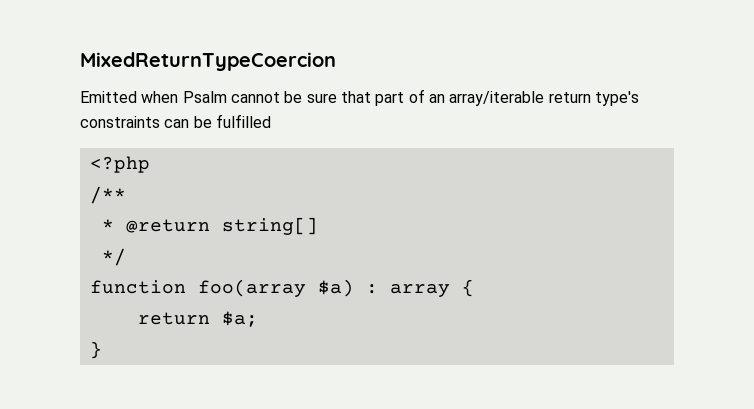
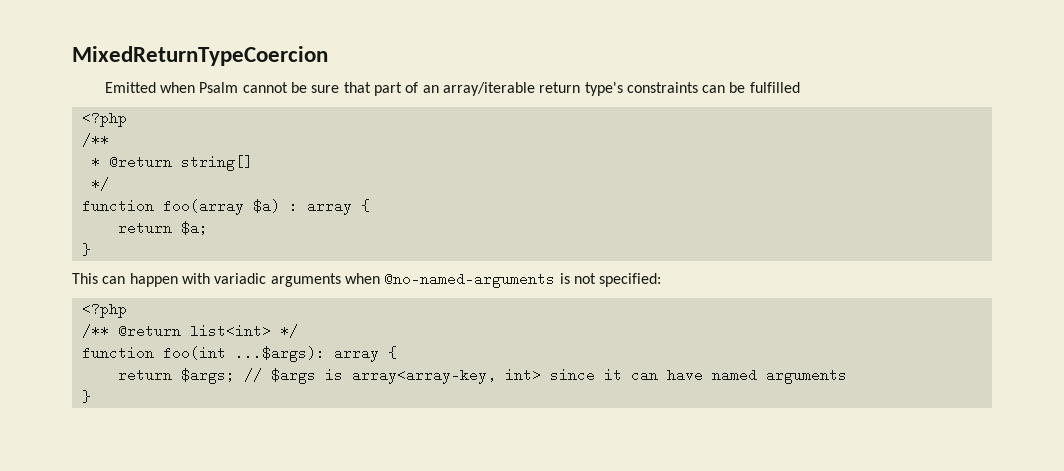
+ This can happen with variadic arguments when @no-named-arguments is not specified:
+ <?php
+ /** @return list<int> */
+ function foo(int ...$args): array {
+ return $args; // $args is array<array-key, int> since it can have named arguments
+ }

